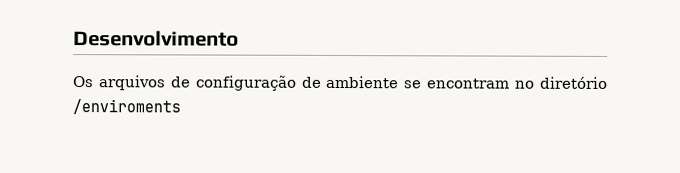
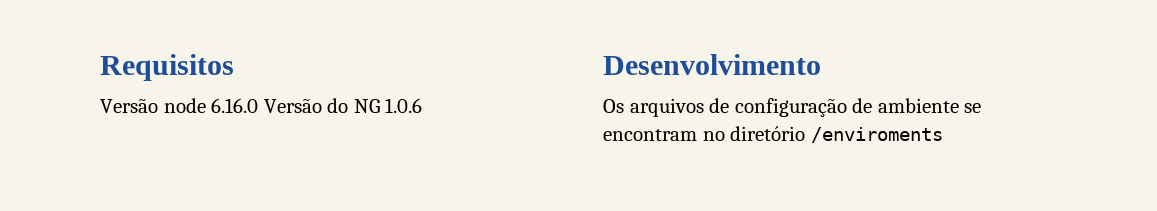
+ Requisitos
+ Versão node 6.16.0 Versão do NG 1.0.6

